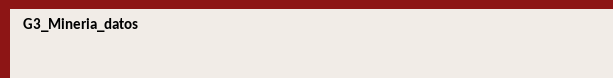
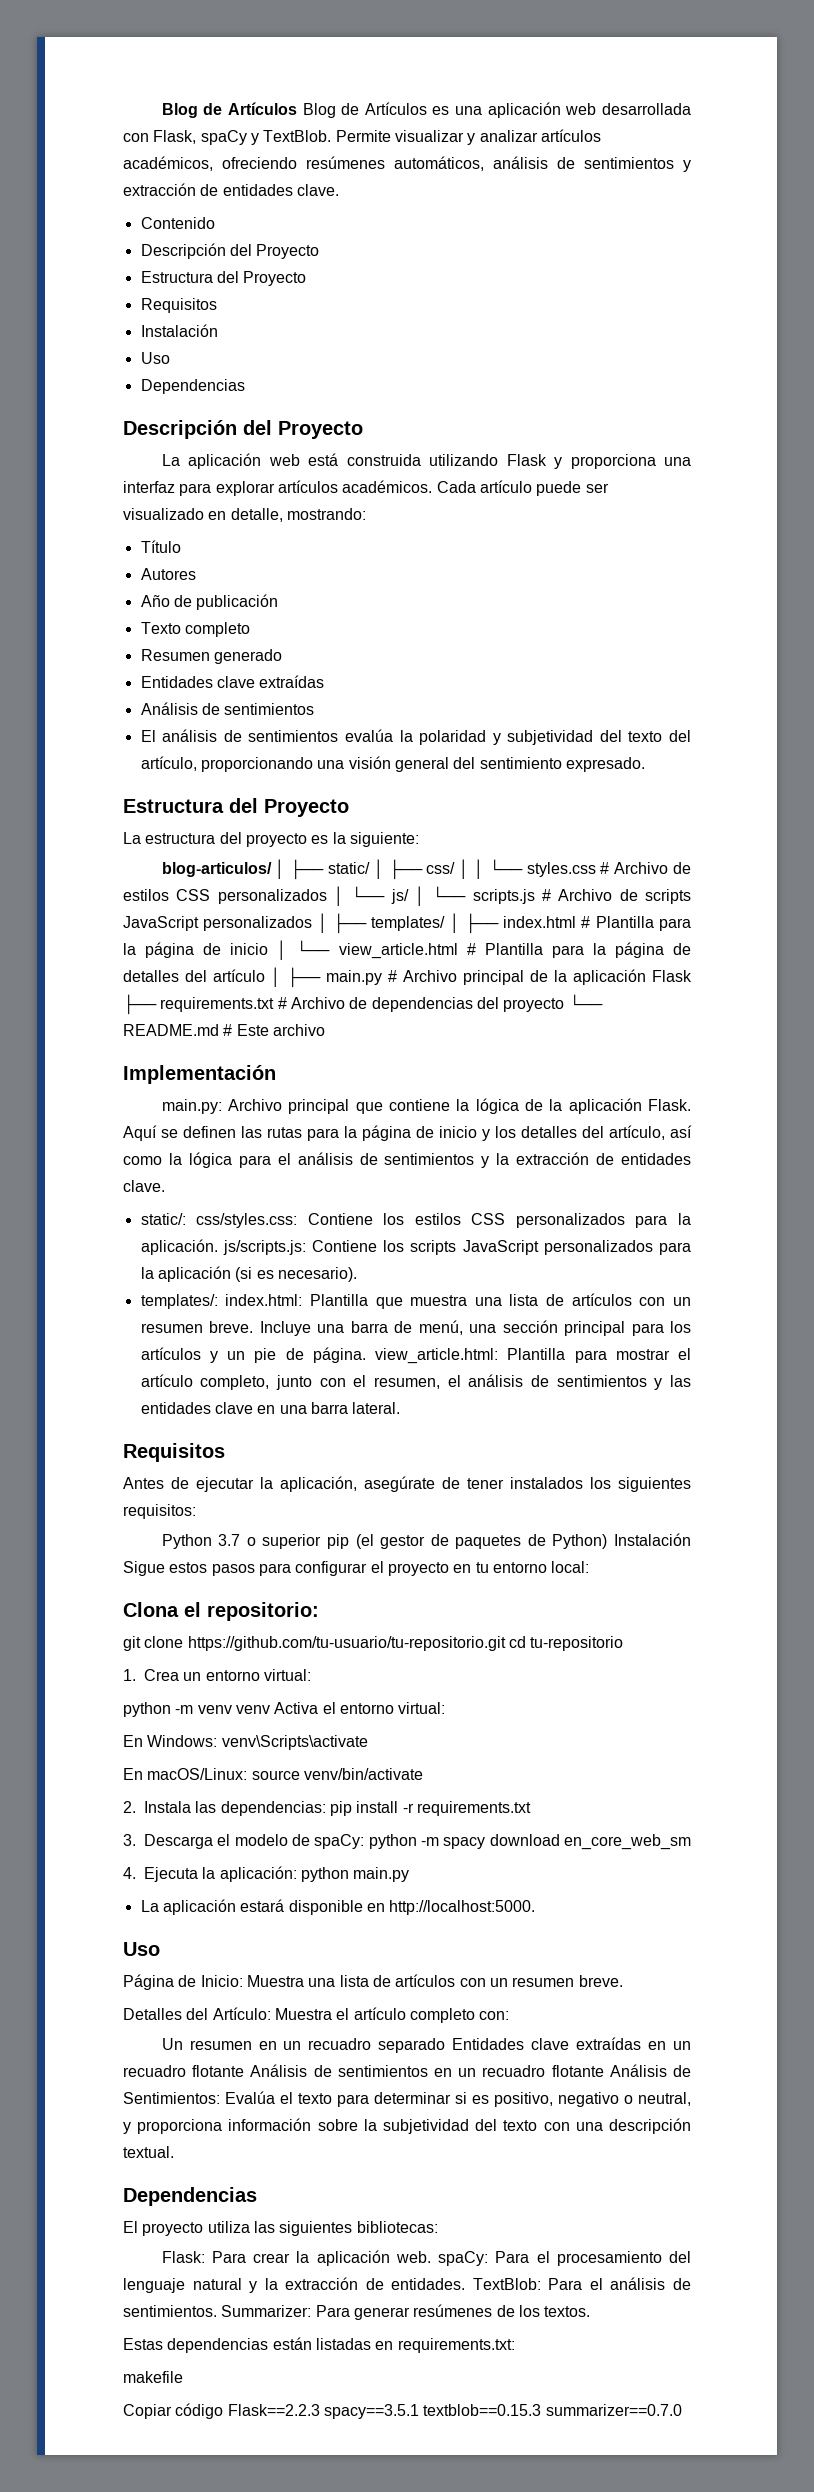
- G3_Mineria_datos
+ Blog de Artículos Blog de Artículos es una aplicación web desarrollada con Flask, spaCy y TextBlob. Permite visualizar y analizar artículos académicos, ofreciendo resúmenes automáticos, análisis de sentimientos y extracción de entidades clave.
+ Contenido
+ Descripción del Proyecto
+ Estructura del Proyecto
+ Requisitos
+ Instalación
+ Uso
+ Dependencias
+ Descripción del Proyecto
+ La aplicación web está construida utilizando Flask y proporciona una interfaz para explorar artículos académicos. Cada artículo puede ser visualizado en detalle, mostrando:
+ Título
+ Autores
+ Año de publicación
+ Texto completo
+ Resumen generado
+ Entidades clave extraídas
+ Análisis de sentimientos
+ El análisis de sentimientos evalúa la polaridad y subjetividad del texto del artículo, proporcionando una visión general del sentimiento expresado.
+ Estructura del Proyecto
+ La estructura del proyecto es la siguiente:
+ blog-articulos/ │ ├── static/ │ ├── css/ │ │ └── styles.css # Archivo de estilos CSS personalizados │ └── js/ │ └── scripts.js # Archivo de scripts JavaScript personalizados │ ├── templates/ │ ├── index.html # Plantilla para la página de inicio │ └── view_article.html # Plantilla para la página de detalles del artículo │ ├── main.py # Archivo principal de la aplicación Flask ├── requirements.txt # Archivo de dependencias del proyecto └── README.md # Este archivo
+ Implementación
+ main.py: Archivo principal que contiene la lógica de la aplicación Flask. Aquí se definen las rutas para la página de inicio y los detalles del artículo, así como la lógica para el análisis de sentimientos y la extracción de entidades clave.
+ static/: css/styles.css: Contiene los estilos CSS personalizados para la aplicación. js/scripts.js: Contiene los scripts JavaScript personalizados para la aplicación (si es necesario).
+ templates/: index.html: Plantilla que muestra una lista de artículos con un resumen breve. Incluye una barra de menú, una sección principal para los artículos y un pie de página. view_article.html: Plantilla para mostrar el artículo completo, junto con el resumen, el análisis de sentimientos y las entidades clave en una barra lateral.
+ Requisitos
+ Antes de ejecutar la aplicación, asegúrate de tener instalados los siguientes requisitos:
+ Python 3.7 o superior pip (el gestor de paquetes de Python) Instalación Sigue estos pasos para configurar el proyecto en tu entorno local:
+ Clona el repositorio:
+ git clone https://github.com/tu-usuario/tu-repositorio.git cd tu-repositorio
+ 1. Crea un entorno virtual:
+ python -m venv venv Activa el entorno virtual:
+ En Windows: venv\Scripts\activate
+ En macOS/Linux: source venv/bin/activate
+ 2. Instala las dependencias: pip install -r requirements.txt
+ 3. Descarga el modelo de spaCy: python -m spacy download en_core_web_sm
+ 4. Ejecuta la aplicación: python main.py
+ La aplicación estará disponible en http://localhost:5000.
+ Uso
+ Página de Inicio: Muestra una lista de artículos con un resumen breve.
+ Detalles del Artículo: Muestra el artículo completo con:
+ Un resumen en un recuadro separado Entidades clave extraídas en un recuadro flotante Análisis de sentimientos en un recuadro flotante Análisis de Sentimientos: Evalúa el texto para determinar si es positivo, negativo o neutral, y proporciona información sobre la subjetividad del texto con una descripción textual.
+ Dependencias
+ El proyecto utiliza las siguientes bibliotecas:
+ Flask: Para crear la aplicación web. spaCy: Para el procesamiento del lenguaje natural y la extracción de entidades. TextBlob: Para el análisis de sentimientos. Summarizer: Para generar resúmenes de los textos.
+ Estas dependencias están listadas en requirements.txt:
+ makefile
+ Copiar código Flask==2.2.3 spacy==3.5.1 textblob==0.15.3 summarizer==0.7.0

